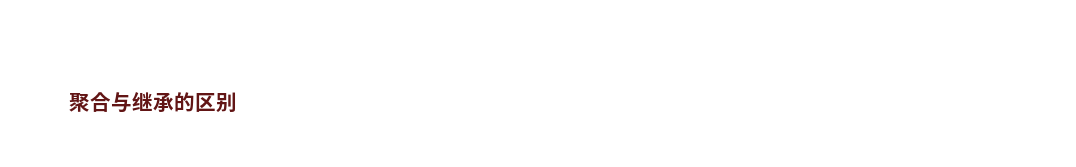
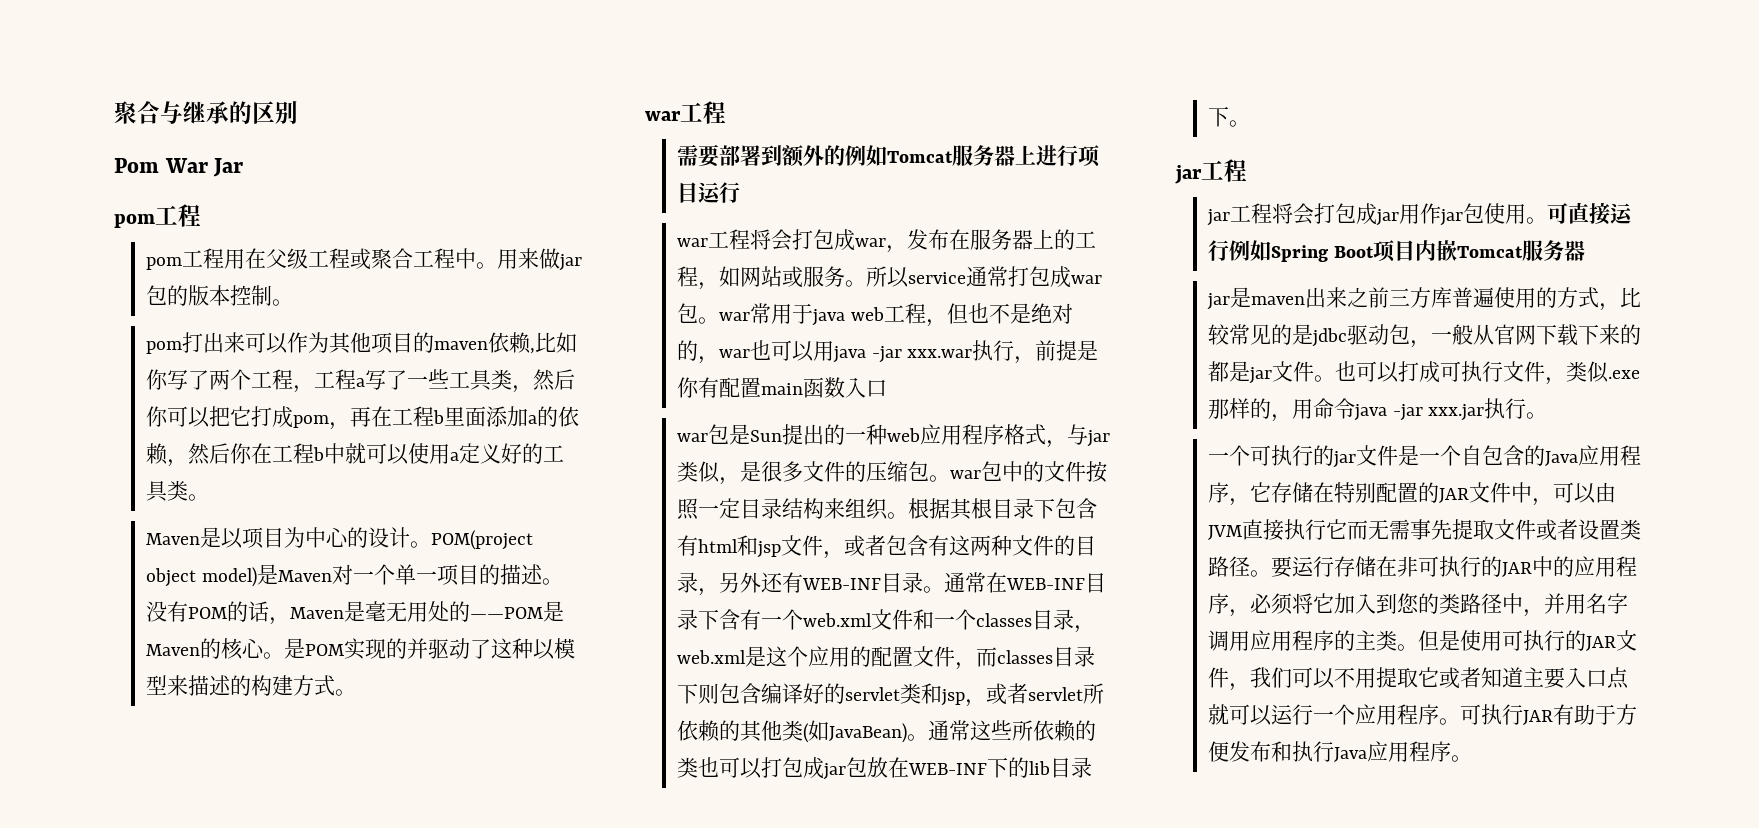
+ Pom War Jar
+ pom工程
+ pom工程用在父级工程或聚合工程中。用来做jar包的版本控制。
+ pom打出来可以作为其他项目的maven依赖,比如你写了两个工程，工程a写了一些工具类，然后你可以把它打成pom，再在工程b里面添加a的依赖，然后你在工程b中就可以使用a定义好的工具类。
+ Maven是以项目为中心的设计。POM(project object model)是Maven对一个单一项目的描述。没有POM的话，Maven是毫无用处的——POM是Maven的核心。是POM实现的并驱动了这种以模型来描述的构建方式。
+ war工程
+ 需要部署到额外的例如Tomcat服务器上进行项目运行
+ war工程将会打包成war，发布在服务器上的工程，如网站或服务。所以service通常打包成war包。war常用于java web工程，但也不是绝对的，war也可以用java -jar xxx.war执行，前提是你有配置main函数入口
+ war包是Sun提出的一种web应用程序格式，与jar类似，是很多文件的压缩包。war包中的文件按照一定目录结构来组织。根据其根目录下包含有html和jsp文件，或者包含有这两种文件的目录，另外还有WEB-INF目录。通常在WEB-INF目录下含有一个web.xml文件和一个classes目录，web.xml是这个应用的配置文件，而classes目录下则包含编译好的servlet类和jsp，或者servlet所依赖的其他类(如JavaBean)。通常这些所依赖的类也可以打包成jar包放在WEB-INF下的lib目录下。
+ jar工程
+ jar工程将会打包成jar用作jar包使用。可直接运行例如Spring Boot项目内嵌Tomcat服务器
+ jar是maven出来之前三方库普遍使用的方式，比较常见的是jdbc驱动包，一般从官网下载下来的都是jar文件。也可以打成可执行文件，类似.exe那样的，用命令java -jar xxx.jar执行。
+ 一个可执行的jar文件是一个自包含的Java应用程序，它存储在特别配置的JAR文件中，可以由JVM直接执行它而无需事先提取文件或者设置类路径。要运行存储在非可执行的JAR中的应用程序，必须将它加入到您的类路径中，并用名字调用应用程序的主类。但是使用可执行的JAR文件，我们可以不用提取它或者知道主要入口点就可以运行一个应用程序。可执行JAR有助于方便发布和执行Java应用程序。

